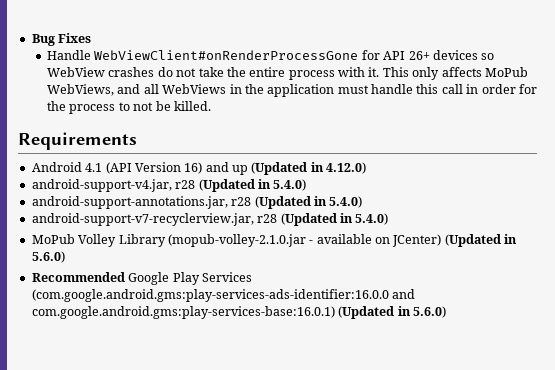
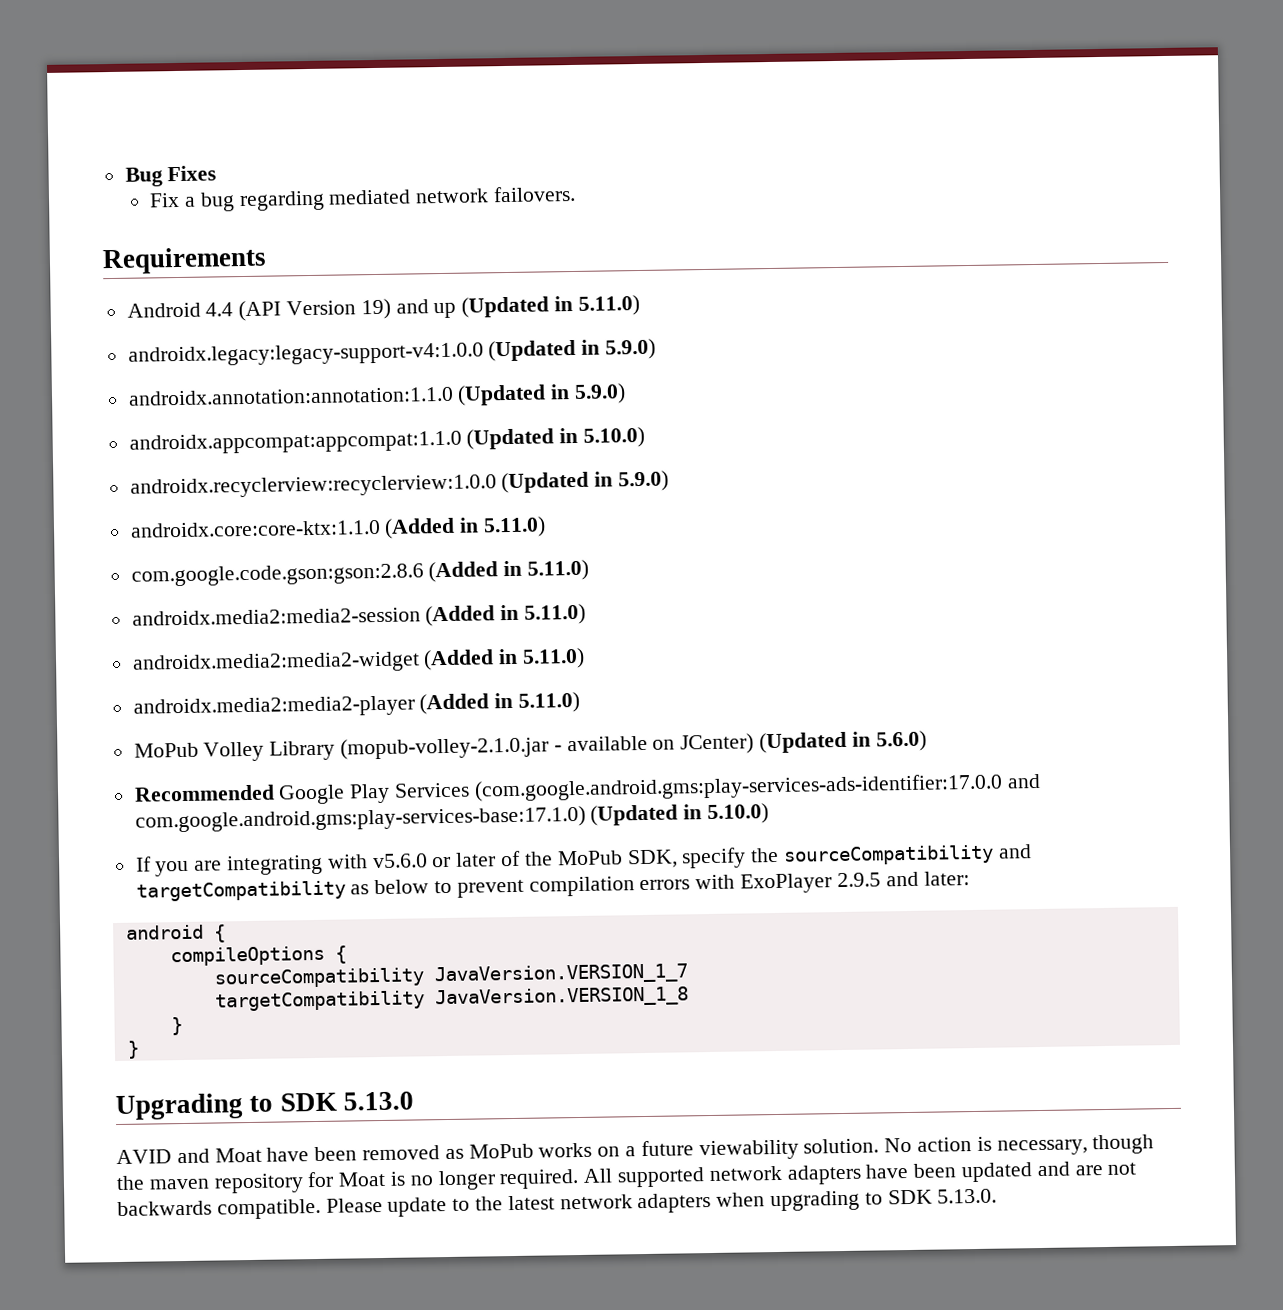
- Handle WebViewClient#onRenderProcessGone for API 26+ devices so WebView crashes do not take the entire process with it. This only affects MoPub WebViews, and all WebViews in the application must handle this call in order for the process to not be killed.
+ Fix a bug regarding mediated network failovers.
- Android 4.1 (API Version 16) and up (Updated in 4.12.0)
- android-support-v4.jar, r28 (Updated in 5.4.0)
- android-support-annotations.jar, r28 (Updated in 5.4.0)
- android-support-v7-recyclerview.jar, r28 (Updated in 5.4.0)
+ Android 4.4 (API Version 19) and up (Updated in 5.11.0)
+ androidx.legacy:legacy-support-v4:1.0.0 (Updated in 5.9.0)
+ androidx.annotation:annotation:1.1.0 (Updated in 5.9.0)
+ androidx.appcompat:appcompat:1.1.0 (Updated in 5.10.0)
+ androidx.recyclerview:recyclerview:1.0.0 (Updated in 5.9.0)
+ androidx.core:core-ktx:1.1.0 (Added in 5.11.0)
+ com.google.code.gson:gson:2.8.6 (Added in 5.11.0)
+ androidx.media2:media2-session (Added in 5.11.0)
+ androidx.media2:media2-widget (Added in 5.11.0)
+ androidx.media2:media2-player (Added in 5.11.0)
- Recommended Google Play Services (com.google.android.gms:play-services-ads-identifier:16.0.0 and com.google.android.gms:play-services-base:16.0.1) (Updated in 5.6.0)
+ Recommended Google Play Services (com.google.android.gms:play-services-ads-identifier:17.0.0 and com.google.android.gms:play-services-base:17.1.0) (Updated in 5.10.0)
+ If you are integrating with v5.6.0 or later of the MoPub SDK, specify the sourceCompatibility and targetCompatibility as below to prevent compilation errors with ExoPlayer 2.9.5 and later:
+ android {
+ compileOptions {
+ sourceCompatibility JavaVersion.VERSION_1_7
+ targetCompatibility JavaVersion.VERSION_1_8
+ }
+ }
+ Upgrading to SDK 5.13.0
+ AVID and Moat have been removed as MoPub works on a future viewability solution. No action is necessary, though the maven repository for Moat is no longer required. All supported network adapters have been updated and are not backwards compatible. Please update to the latest network adapters when upgrading to SDK 5.13.0.

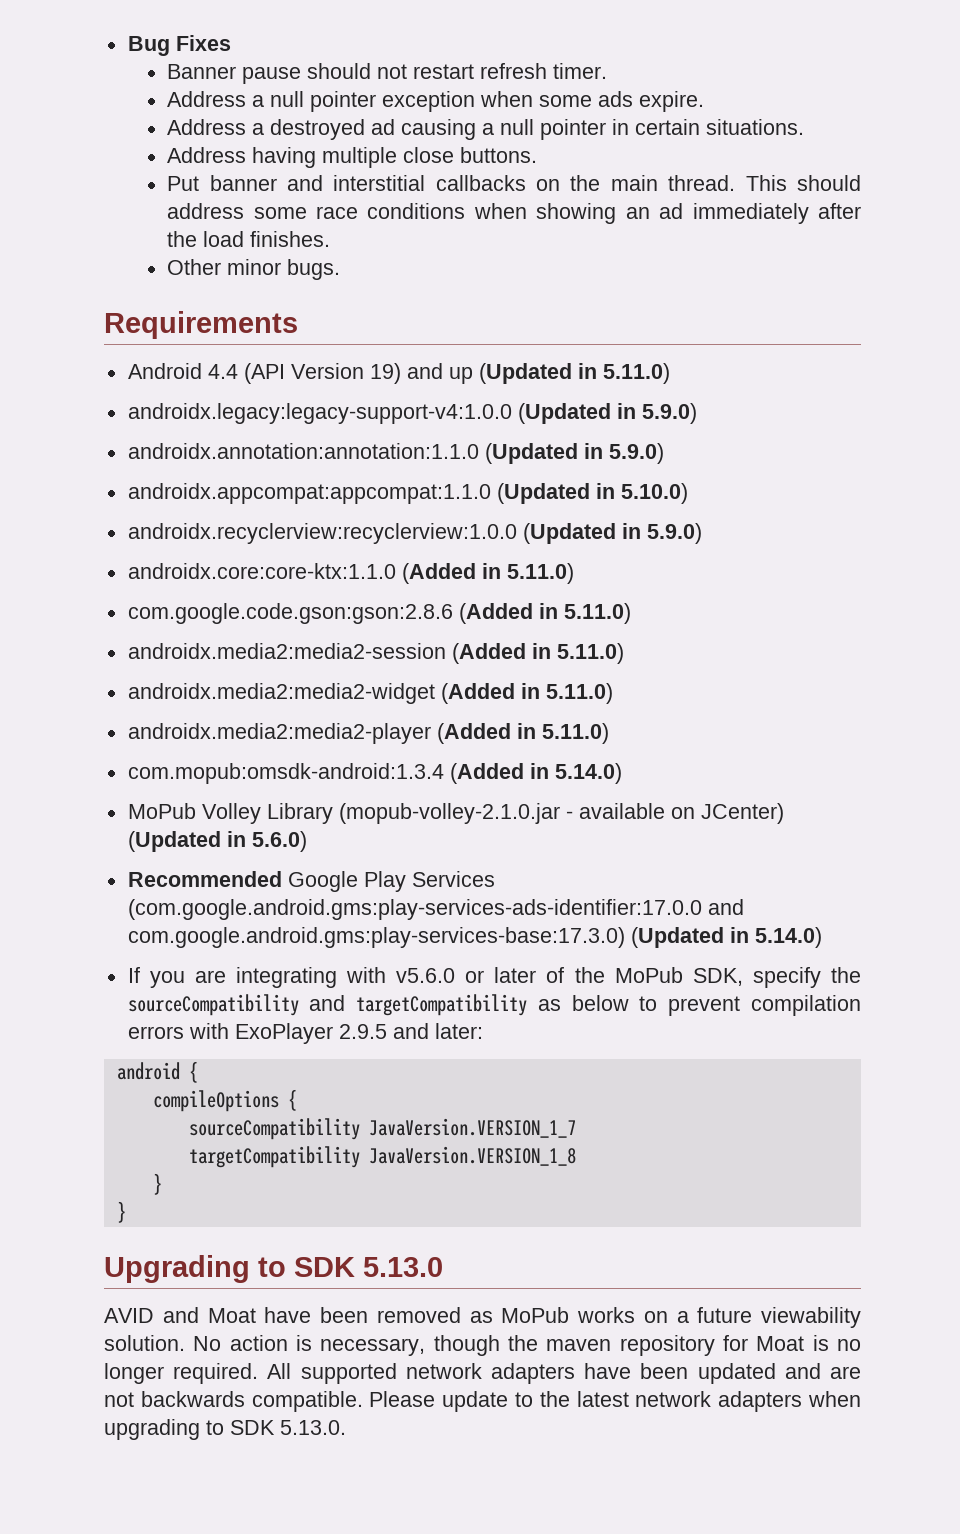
- Fix a bug regarding mediated network failovers.
+ Banner pause should not restart refresh timer.
+ Address a null pointer exception when some ads expire.
+ Address a destroyed ad causing a null pointer in certain situations.
+ Address having multiple close buttons.
+ Put banner and interstitial callbacks on the main thread. This should address some race conditions when showing an ad immediately after the load finishes.
+ Other minor bugs.
+ com.mopub:omsdk-android:1.3.4 (Added in 5.14.0)
- Recommended Google Play Services (com.google.android.gms:play-services-ads-identifier:17.0.0 and com.google.android.gms:play-services-base:17.1.0) (Updated in 5.10.0)
+ Recommended Google Play Services (com.google.android.gms:play-services-ads-identifier:17.0.0 and com.google.android.gms:play-services-base:17.3.0) (Updated in 5.14.0)

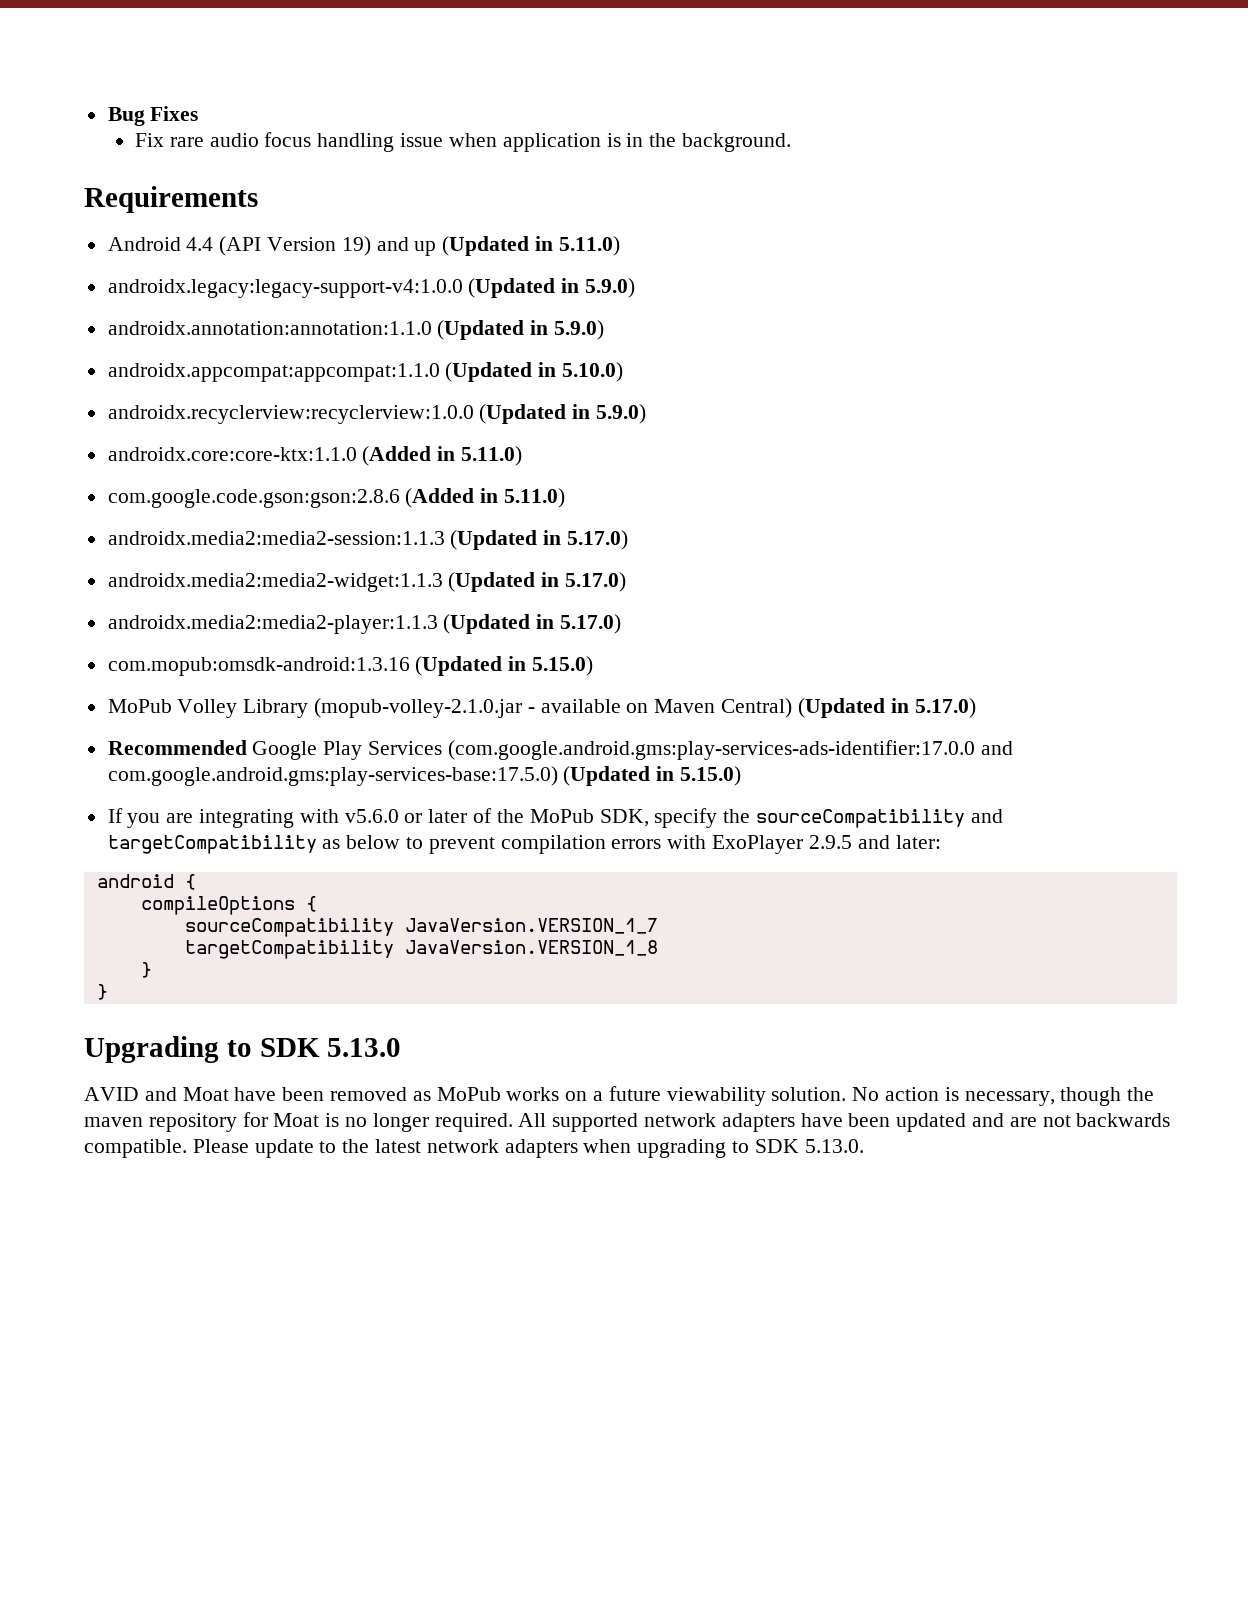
- Banner pause should not restart refresh timer.
- Address a null pointer exception when some ads expire.
- Address a destroyed ad causing a null pointer in certain situations.
- Address having multiple close buttons.
- Put banner and interstitial callbacks on the main thread. This should address some race conditions when showing an ad immediately after the load finishes.
- Other minor bugs.
+ Fix rare audio focus handling issue when application is in the background.
- androidx.media2:media2-session (Added in 5.11.0)
- androidx.media2:media2-widget (Added in 5.11.0)
- androidx.media2:media2-player (Added in 5.11.0)
- com.mopub:omsdk-android:1.3.4 (Added in 5.14.0)
+ androidx.media2:media2-session:1.1.3 (Updated in 5.17.0)
+ androidx.media2:media2-widget:1.1.3 (Updated in 5.17.0)
+ androidx.media2:media2-player:1.1.3 (Updated in 5.17.0)
+ com.mopub:omsdk-android:1.3.16 (Updated in 5.15.0)
- MoPub Volley Library (mopub-volley-2.1.0.jar - available on JCenter) (Updated in 5.6.0)
+ MoPub Volley Library (mopub-volley-2.1.0.jar - available on Maven Central) (Updated in 5.17.0)
- Recommended Google Play Services (com.google.android.gms:play-services-ads-identifier:17.0.0 and com.google.android.gms:play-services-base:17.3.0) (Updated in 5.14.0)
+ Recommended Google Play Services (com.google.android.gms:play-services-ads-identifier:17.0.0 and com.google.android.gms:play-services-base:17.5.0) (Updated in 5.15.0)

